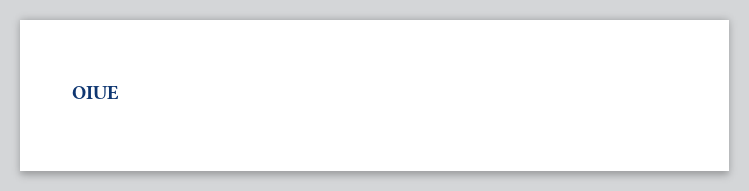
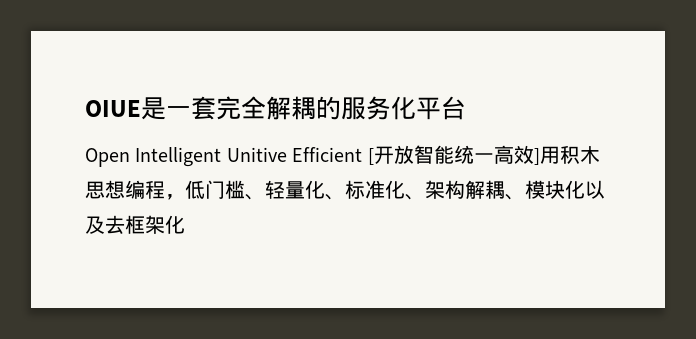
- OIUE
+ OIUE是一套完全解耦的服务化平台
+ Open Intelligent Unitive Efficient [开放智能统一高效]用积木思想编程，低门槛、轻量化、标准化、架构解耦、模块化以及去框架化

